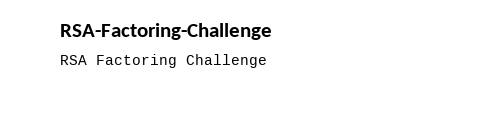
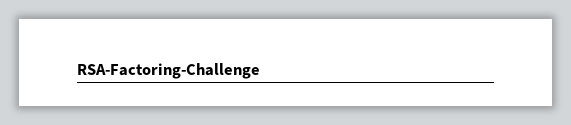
- RSA Factoring Challenge

